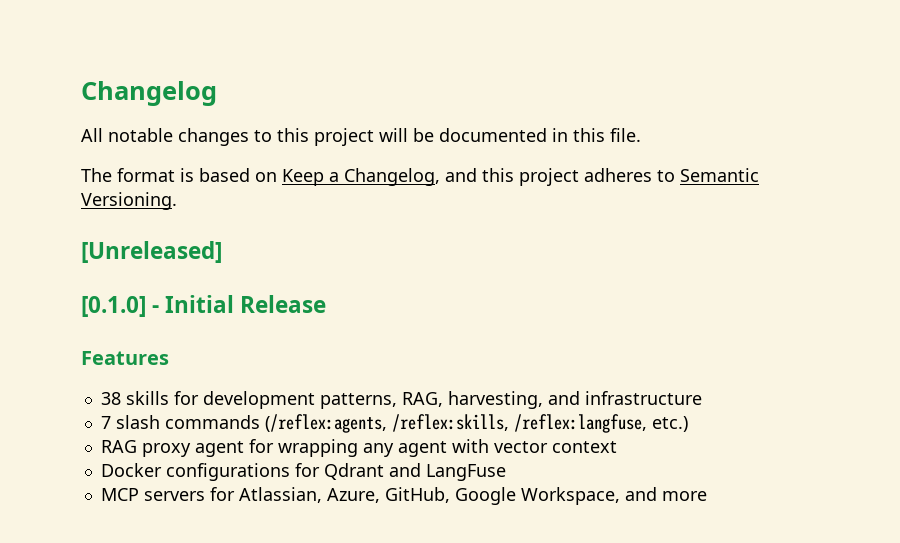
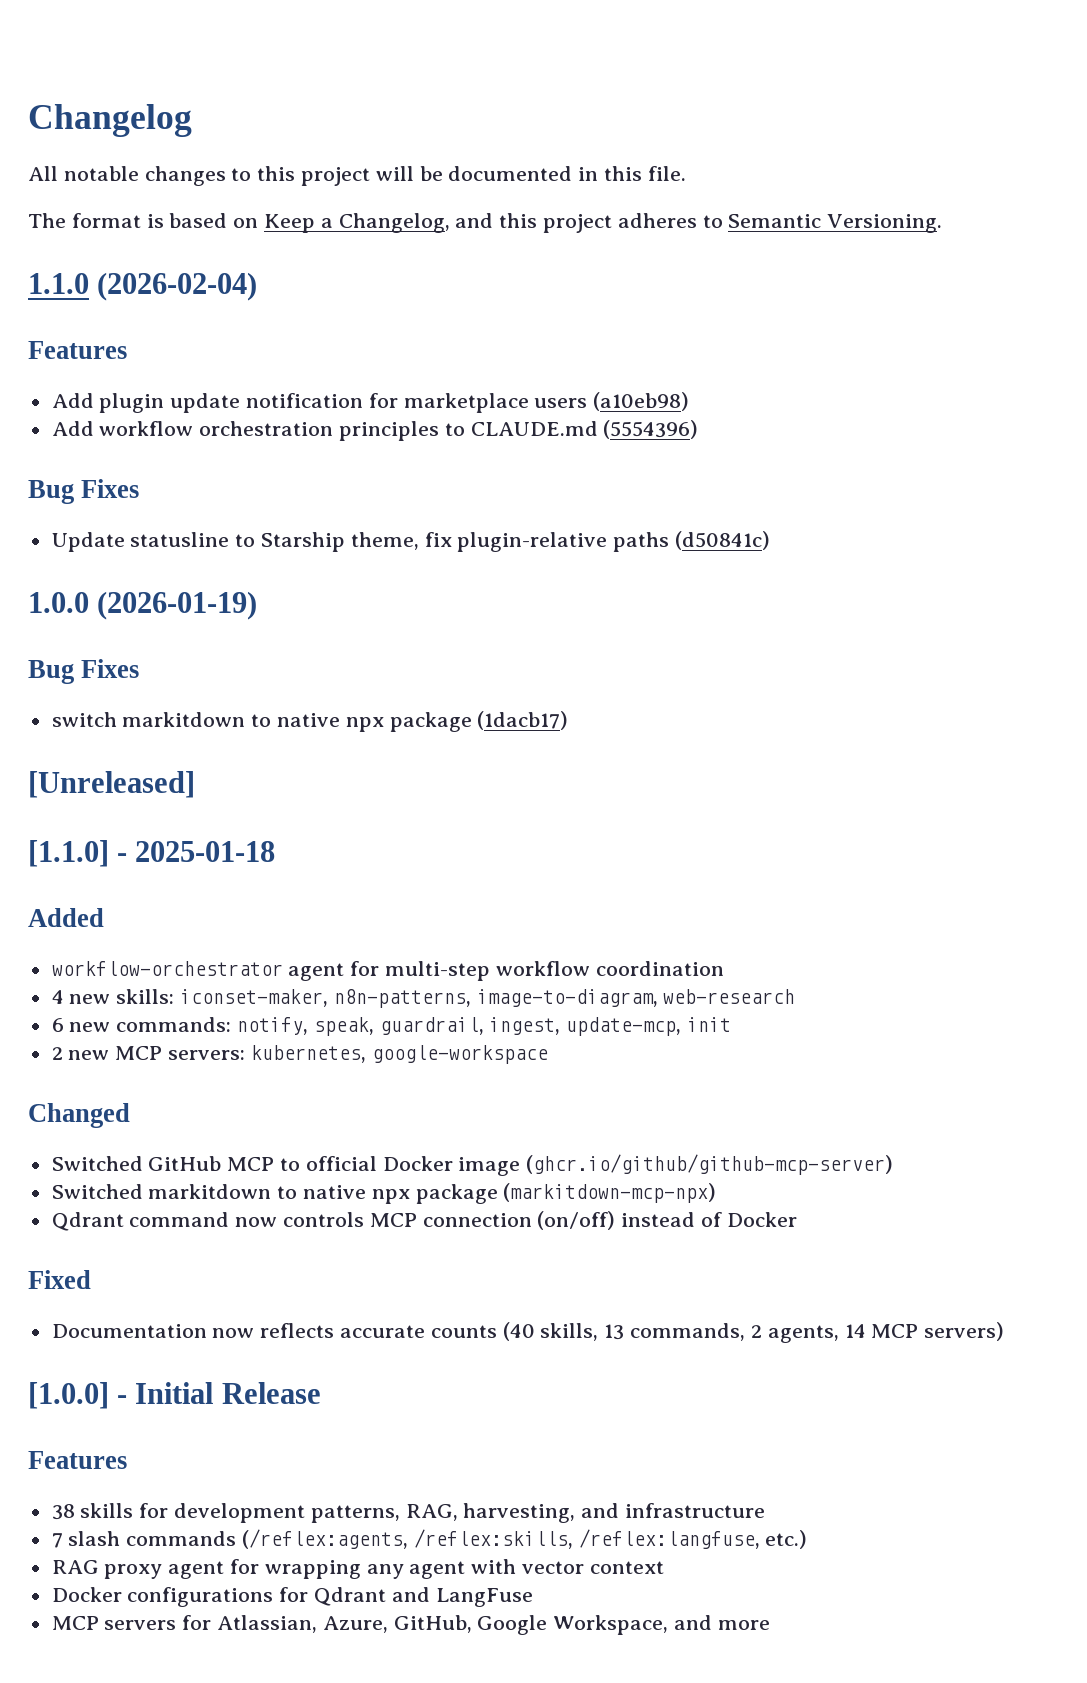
+ 1.1.0 (2026-02-04)
+ Features
+ Add plugin update notification for marketplace users (a10eb98)
+ Add workflow orchestration principles to CLAUDE.md (5554396)
+ Bug Fixes
+ Update statusline to Starship theme, fix plugin-relative paths (d50841c)
+ 1.0.0 (2026-01-19)
+ Bug Fixes
+ switch markitdown to native npx package (1dacb17)
  [Unreleased]
- [0.1.0] - Initial Release
+ [1.1.0] - 2025-01-18
+ Added
+ workflow-orchestrator agent for multi-step workflow coordination
+ 4 new skills: iconset-maker, n8n-patterns, image-to-diagram, web-research
+ 6 new commands: notify, speak, guardrail, ingest, update-mcp, init
+ 2 new MCP servers: kubernetes, google-workspace
+ Changed
+ Switched GitHub MCP to official Docker image (ghcr.io/github/github-mcp-server)
+ Switched markitdown to native npx package (markitdown-mcp-npx)
+ Qdrant command now controls MCP connection (on/off) instead of Docker
+ Fixed
+ Documentation now reflects accurate counts (40 skills, 13 commands, 2 agents, 14 MCP servers)
+ [1.0.0] - Initial Release

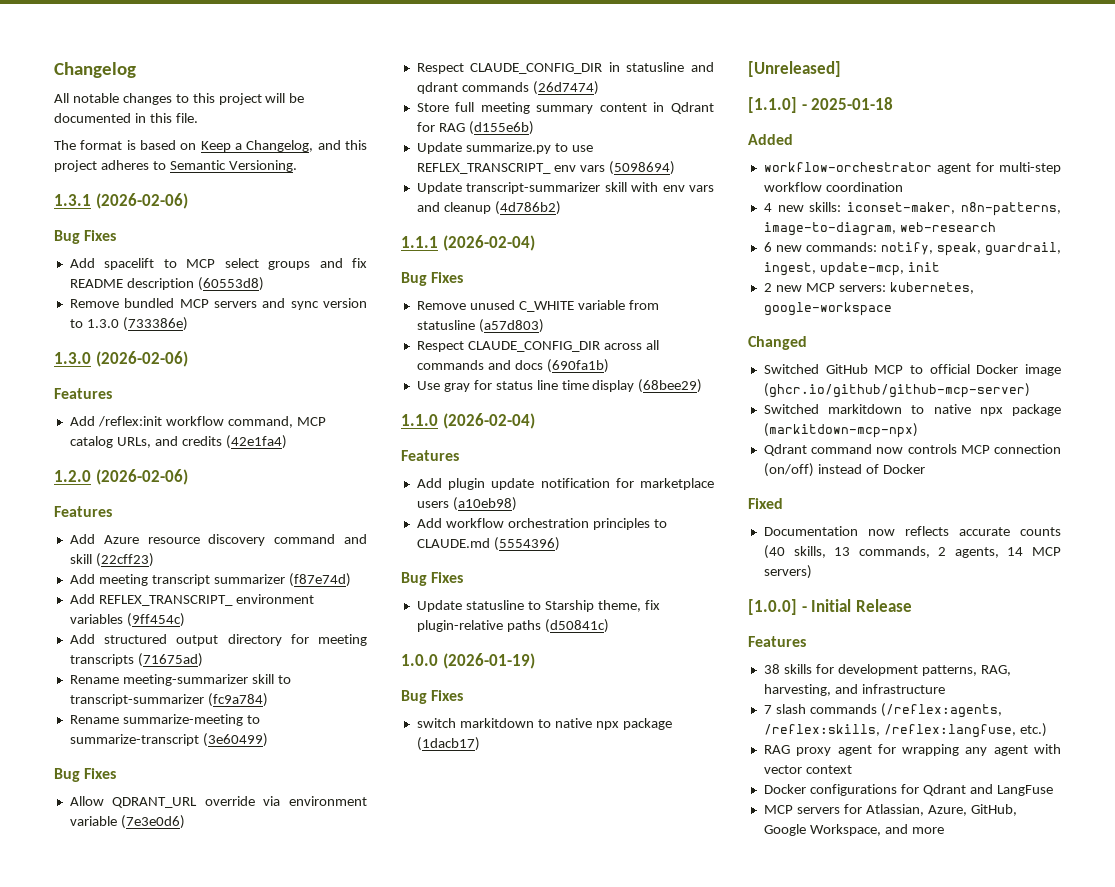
+ 1.3.1 (2026-02-06)
+ Bug Fixes
+ Add spacelift to MCP select groups and fix README description (60553d8)
+ Remove bundled MCP servers and sync version to 1.3.0 (733386e)
+ 1.3.0 (2026-02-06)
+ Features
+ Add /reflex:init workflow command, MCP catalog URLs, and credits (42e1fa4)
+ 1.2.0 (2026-02-06)
+ Features
+ Add Azure resource discovery command and skill (22cff23)
+ Add meeting transcript summarizer (f87e74d)
+ Add REFLEX_TRANSCRIPT_ environment variables (9ff454c)
+ Add structured output directory for meeting transcripts (71675ad)
+ Rename meeting-summarizer skill to transcript-summarizer (fc9a784)
+ Rename summarize-meeting to summarize-transcript (3e60499)
+ Bug Fixes
+ Allow QDRANT_URL override via environment variable (7e3e0d6)
+ Respect CLAUDE_CONFIG_DIR in statusline and qdrant commands (26d7474)
+ Store full meeting summary content in Qdrant for RAG (d155e6b)
+ Update summarize.py to use REFLEX_TRANSCRIPT_ env vars (5098694)
+ Update transcript-summarizer skill with env vars and cleanup (4d786b2)
+ 1.1.1 (2026-02-04)
+ Bug Fixes
+ Remove unused C_WHITE variable from statusline (a57d803)
+ Respect CLAUDE_CONFIG_DIR across all commands and docs (690fa1b)
+ Use gray for status line time display (68bee29)

